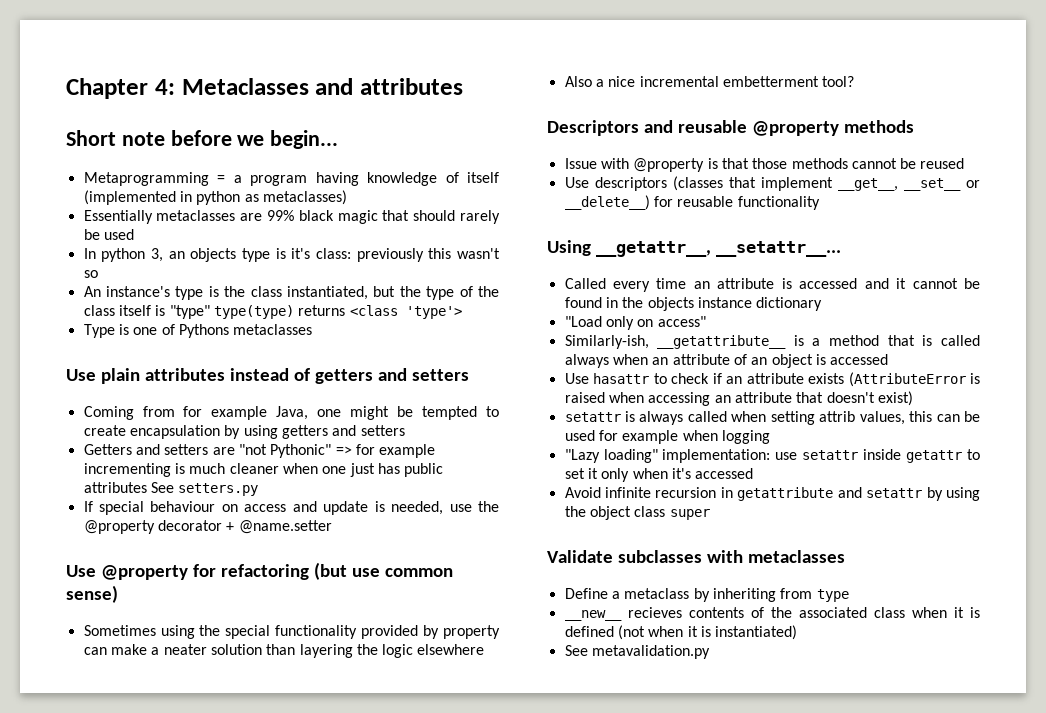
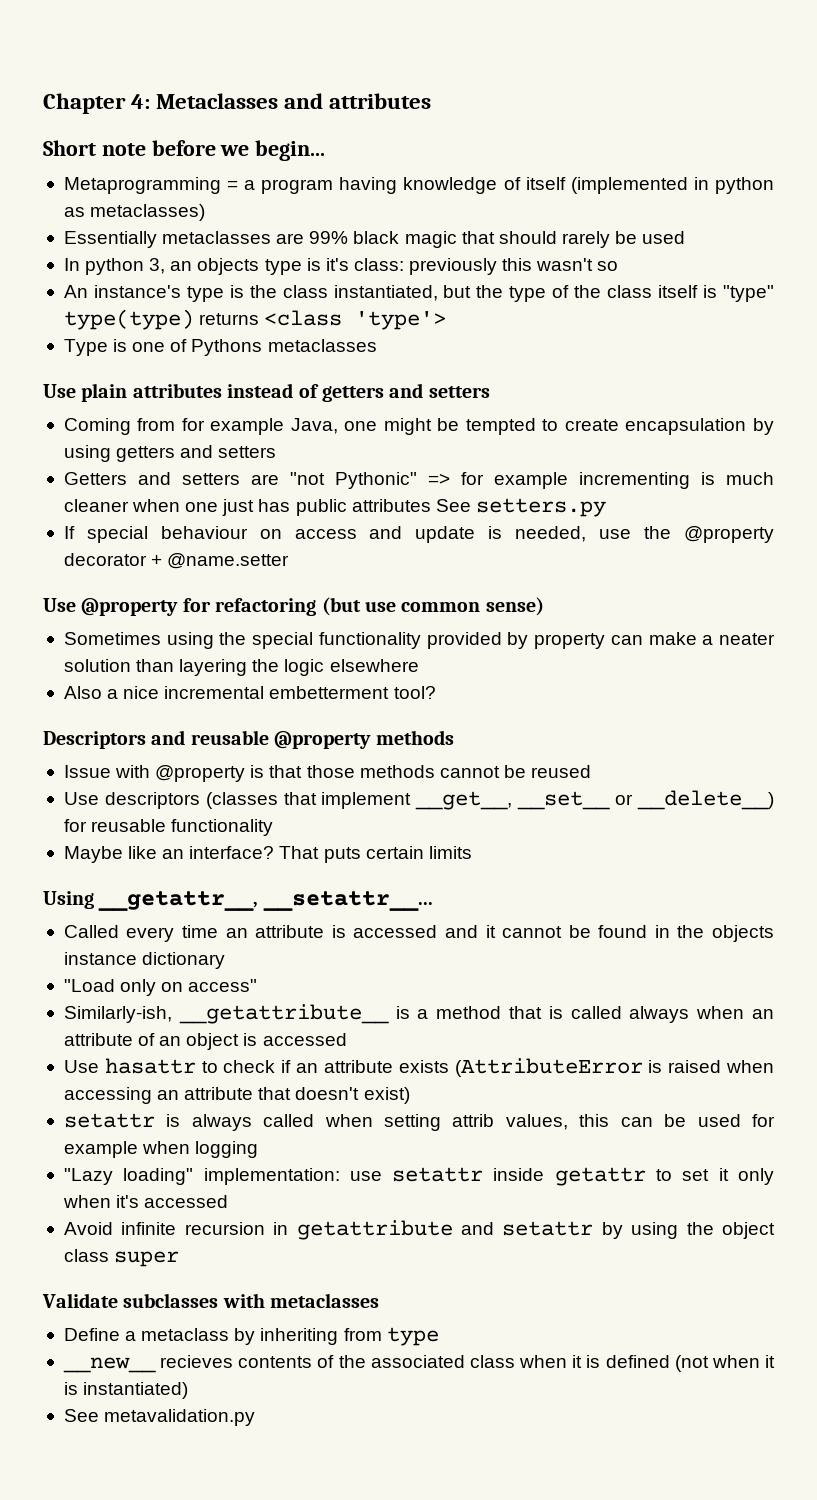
+ Maybe like an interface? That puts certain limits

